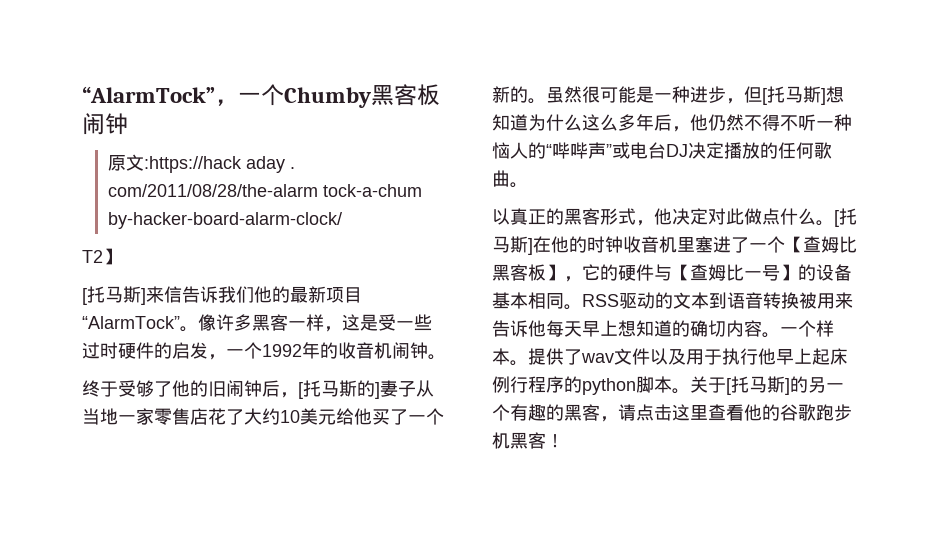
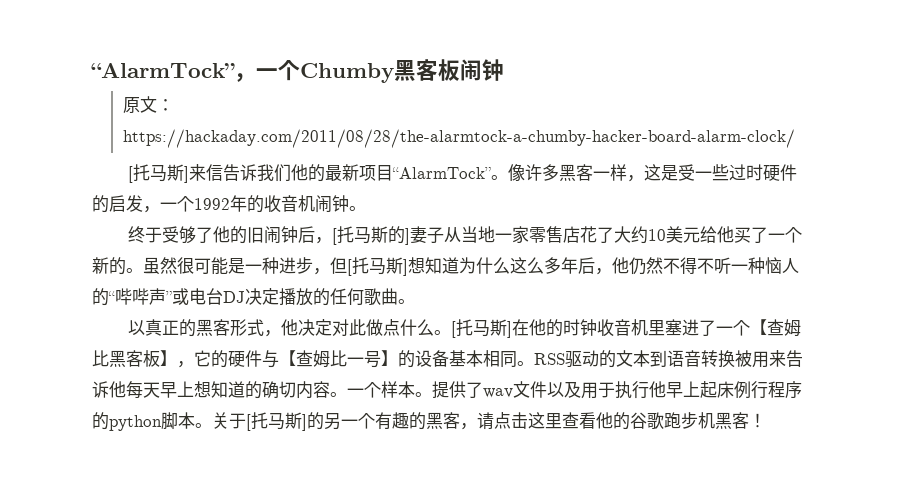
- 原文:https://hack aday . com/2011/08/28/the-alarm tock-a-chum by-hacker-board-alarm-clock/
- T2】
+ 原文：https://hackaday.com/2011/08/28/the-alarmtock-a-chumby-hacker-board-alarm-clock/

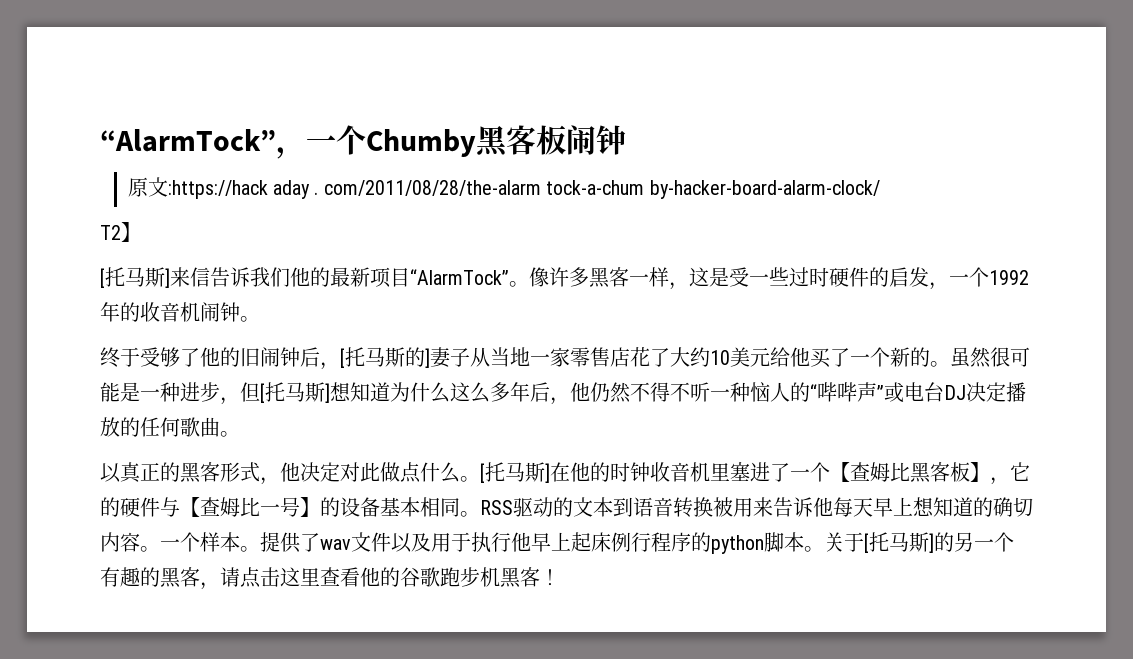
- 原文：https://hackaday.com/2011/08/28/the-alarmtock-a-chumby-hacker-board-alarm-clock/
+ 原文:https://hack aday . com/2011/08/28/the-alarm tock-a-chum by-hacker-board-alarm-clock/
+ T2】

